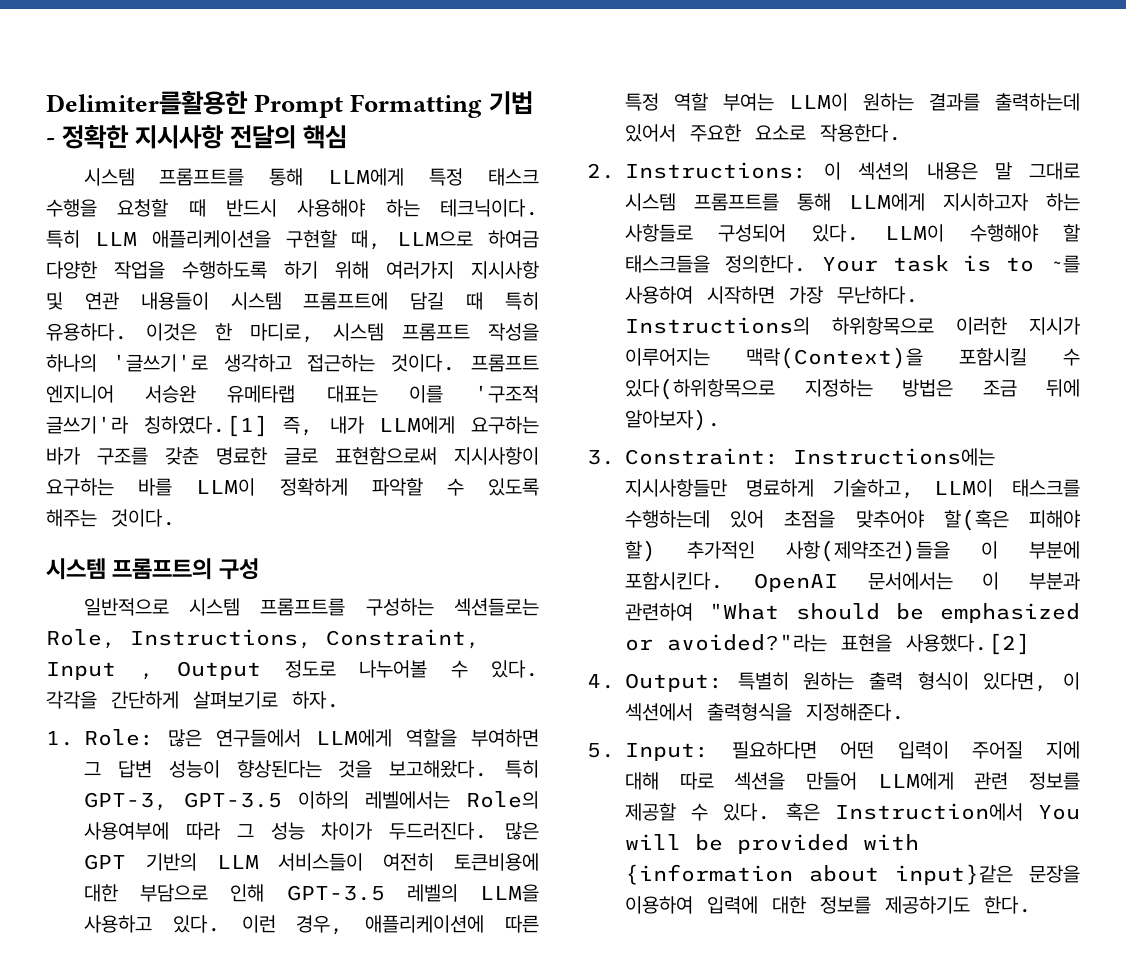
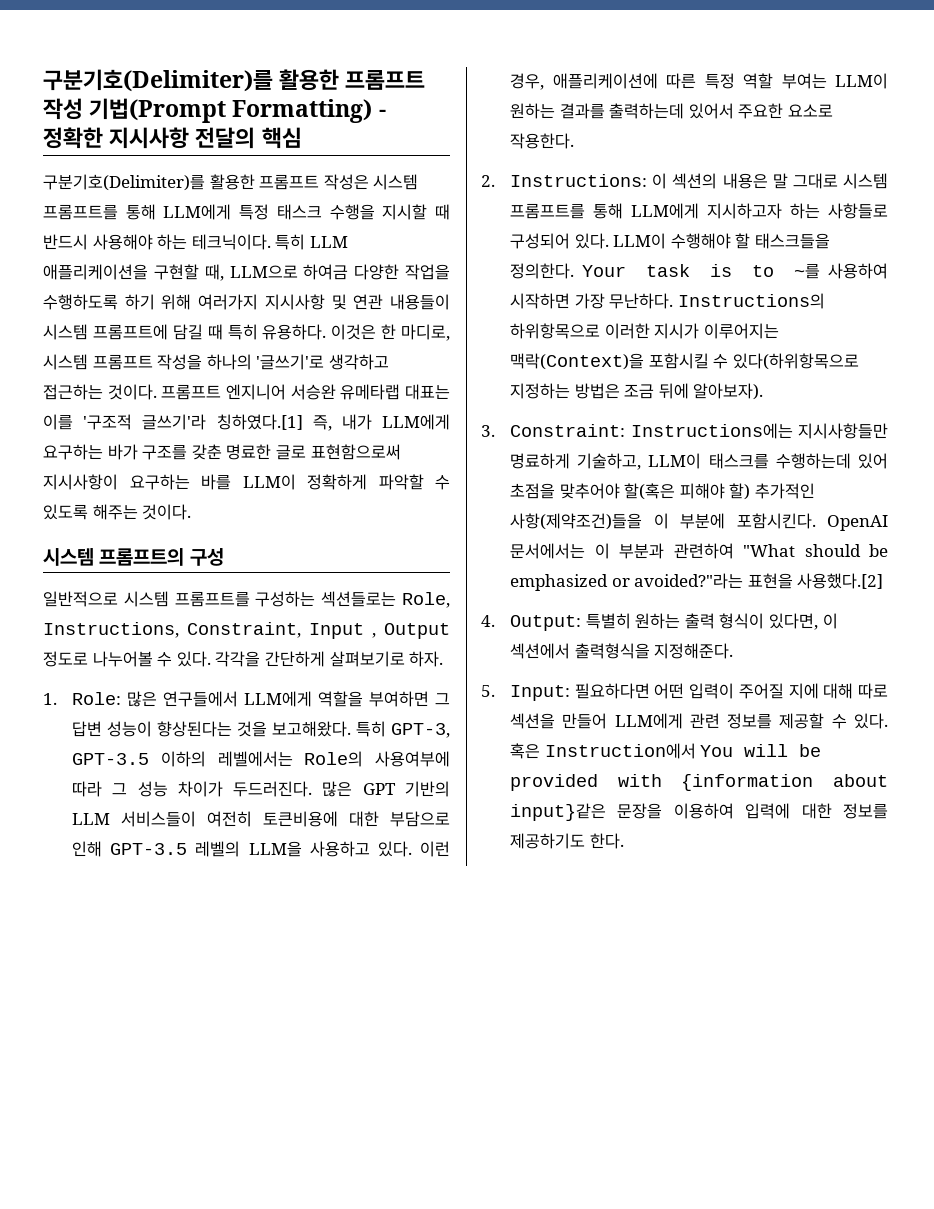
- Delimiter를활용한 Prompt Formatting 기법 - 정확한 지시사항 전달의 핵심
+ 구분기호(Delimiter)를 활용한 프롬프트 작성 기법(Prompt Formatting) - 정확한 지시사항 전달의 핵심
- 시스템 프롬프트를 통해 LLM에게 특정 태스크 수행을 요청할 때 반드시 사용해야 하는 테크닉이다.
+ 구분기호(Delimiter)를 활용한 프롬프트 작성은 시스템 프롬프트를 통해 LLM에게 특정 태스크 수행을 지시할 때 반드시 사용해야 하는 테크닉이다.

